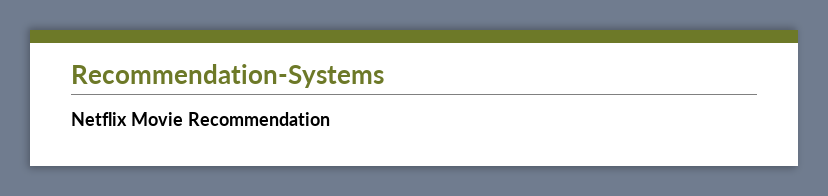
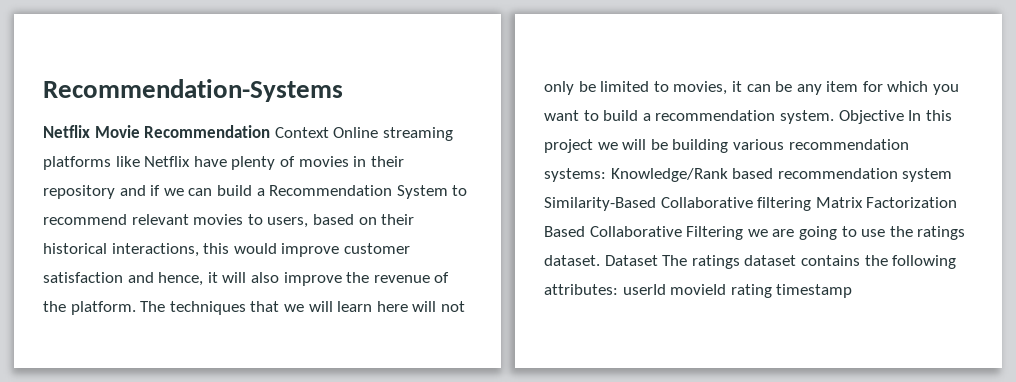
- Netflix Movie Recommendation
+ Netflix Movie Recommendation Context Online streaming platforms like Netflix have plenty of movies in their repository and if we can build a Recommendation System to recommend relevant movies to users, based on their historical interactions, this would improve customer satisfaction and hence, it will also improve the revenue of the platform. The techniques that we will learn here will not only be limited to movies, it can be any item for which you want to build a recommendation system. Objective In this project we will be building various recommendation systems: Knowledge/Rank based recommendation system Similarity-Based Collaborative filtering Matrix Factorization Based Collaborative Filtering we are going to use the ratings dataset. Dataset The ratings dataset contains the following attributes: userId movieId rating timestamp

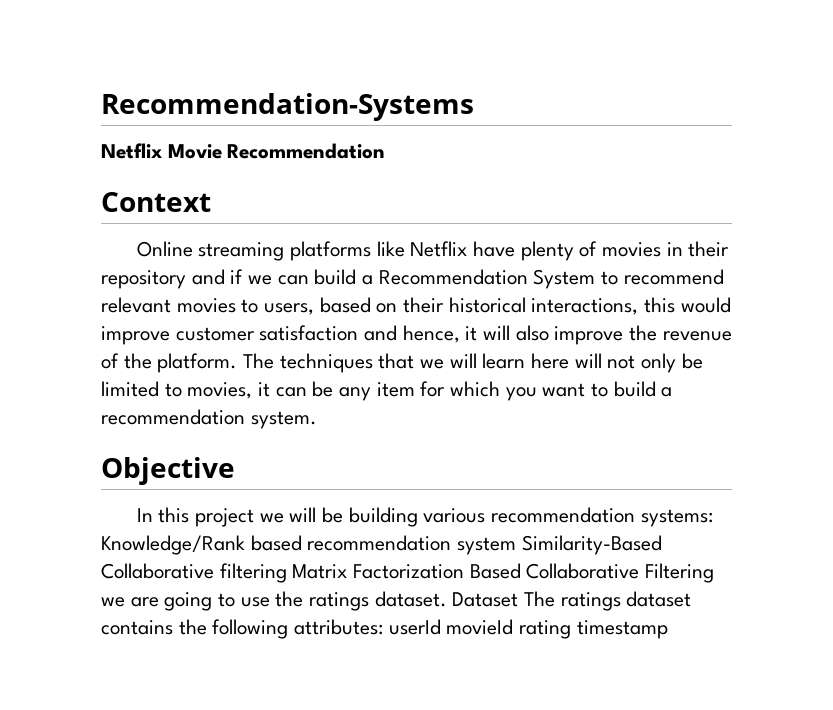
- Netflix Movie Recommendation Context Online streaming platforms like Netflix have plenty of movies in their repository and if we can build a Recommendation System to recommend relevant movies to users, based on their historical interactions, this would improve customer satisfaction and hence, it will also improve the revenue of the platform.
+ Netflix Movie Recommendation
+ Context
+ Online streaming platforms like Netflix have plenty of movies in their repository and if we can build a Recommendation System to recommend relevant movies to users, based on their historical interactions, this would improve customer satisfaction and hence, it will also improve the revenue of the platform.
- The techniques that we will learn here will not only be limited to movies, it can be any item for which you want to build a recommendation system. Objective In this project we will be building various recommendation systems: Knowledge/Rank based recommendation system Similarity-Based Collaborative filtering Matrix Factorization Based Collaborative Filtering we are going to use the ratings dataset.
+ The techniques that we will learn here will not only be limited to movies, it can be any item for which you want to build a recommendation system.
+ Objective
+ In this project we will be building various recommendation systems: Knowledge/Rank based recommendation system Similarity-Based Collaborative filtering Matrix Factorization Based Collaborative Filtering we are going to use the ratings dataset.

